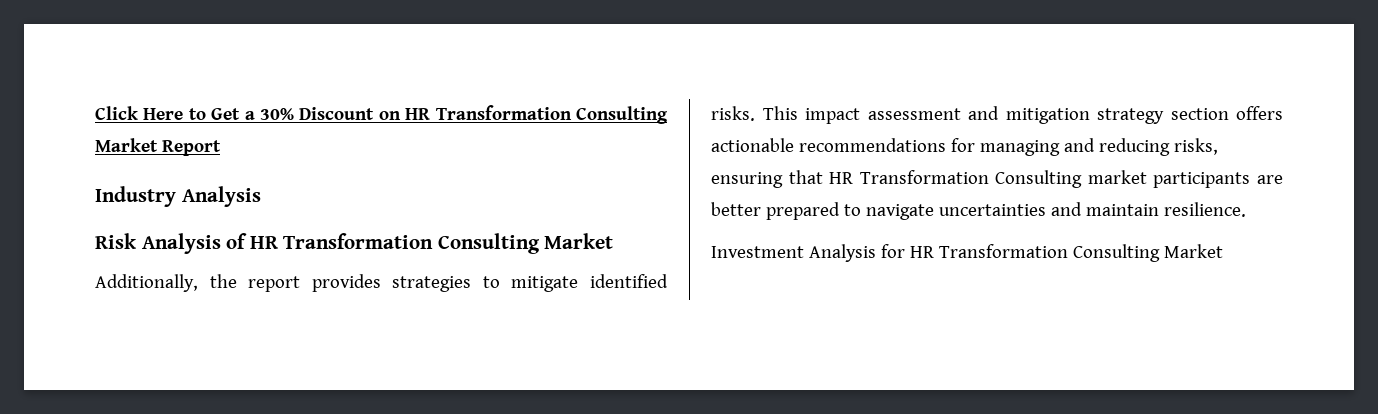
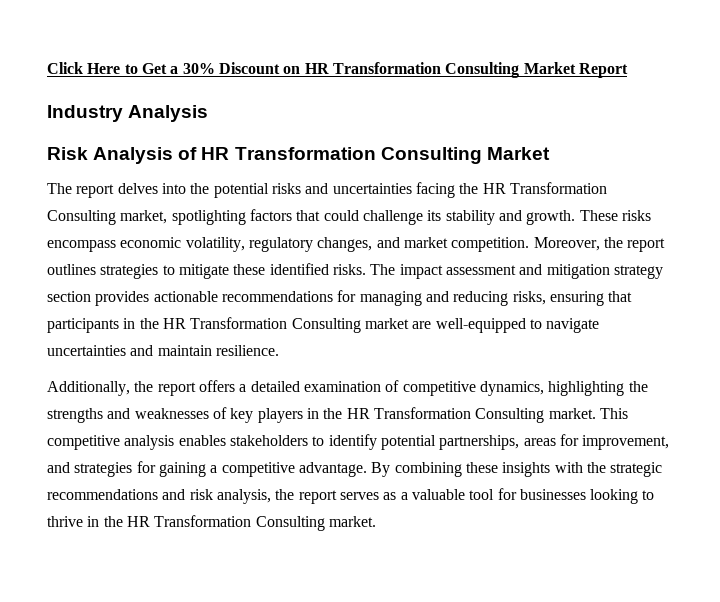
- Additionally, the report provides strategies to mitigate identified risks.
+ The report delves into the potential risks and uncertainties facing the HR Transformation Consulting market, spotlighting factors that could challenge its stability and growth. These risks encompass economic volatility, regulatory changes, and market competition. Moreover, the report outlines strategies to mitigate these identified risks.
- This impact assessment and mitigation strategy section offers actionable recommendations for managing and reducing risks, ensuring that HR Transformation Consulting market participants are better prepared to navigate uncertainties and maintain resilience.
+ The impact assessment and mitigation strategy section provides actionable recommendations for managing and reducing risks, ensuring that participants in the HR Transformation Consulting market are well-equipped to navigate uncertainties and maintain resilience.
- Investment Analysis for HR Transformation Consulting Market
+ Additionally, the report offers a detailed examination of competitive dynamics, highlighting the strengths and weaknesses of key players in the HR Transformation Consulting market. This competitive analysis enables stakeholders to identify potential partnerships, areas for improvement, and strategies for gaining a competitive advantage. By combining these insights with the strategic recommendations and risk analysis, the report serves as a valuable tool for businesses looking to thrive in the HR Transformation Consulting market.

